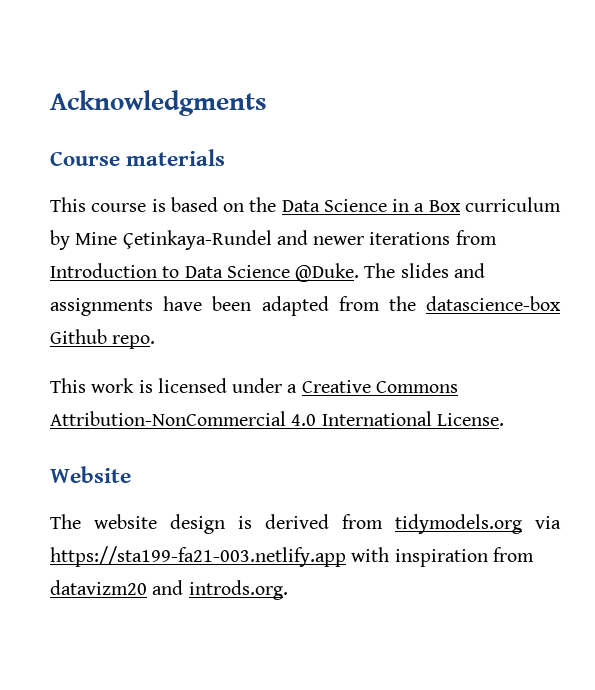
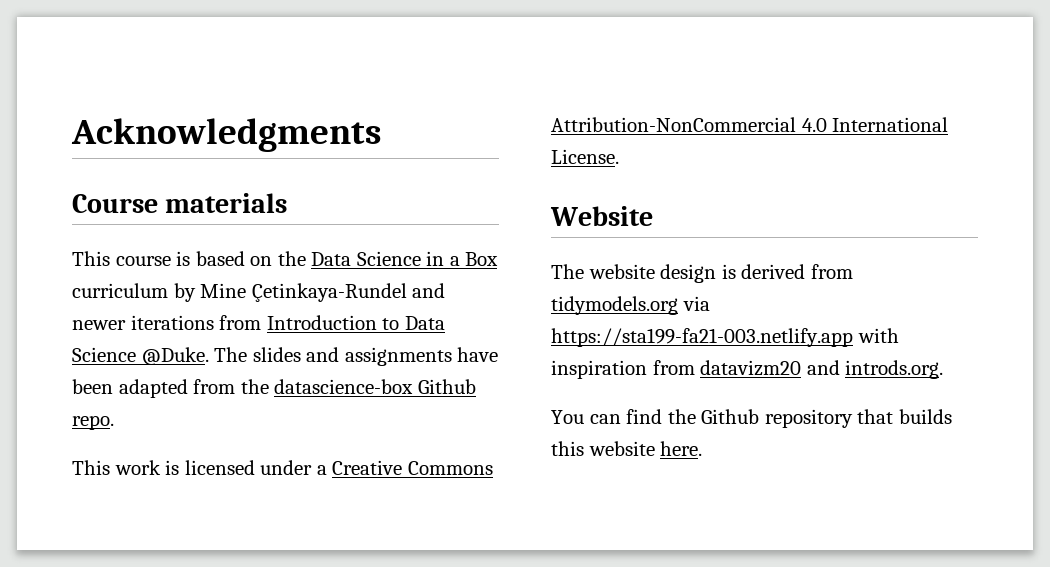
+ You can find the Github repository that builds this website here.

